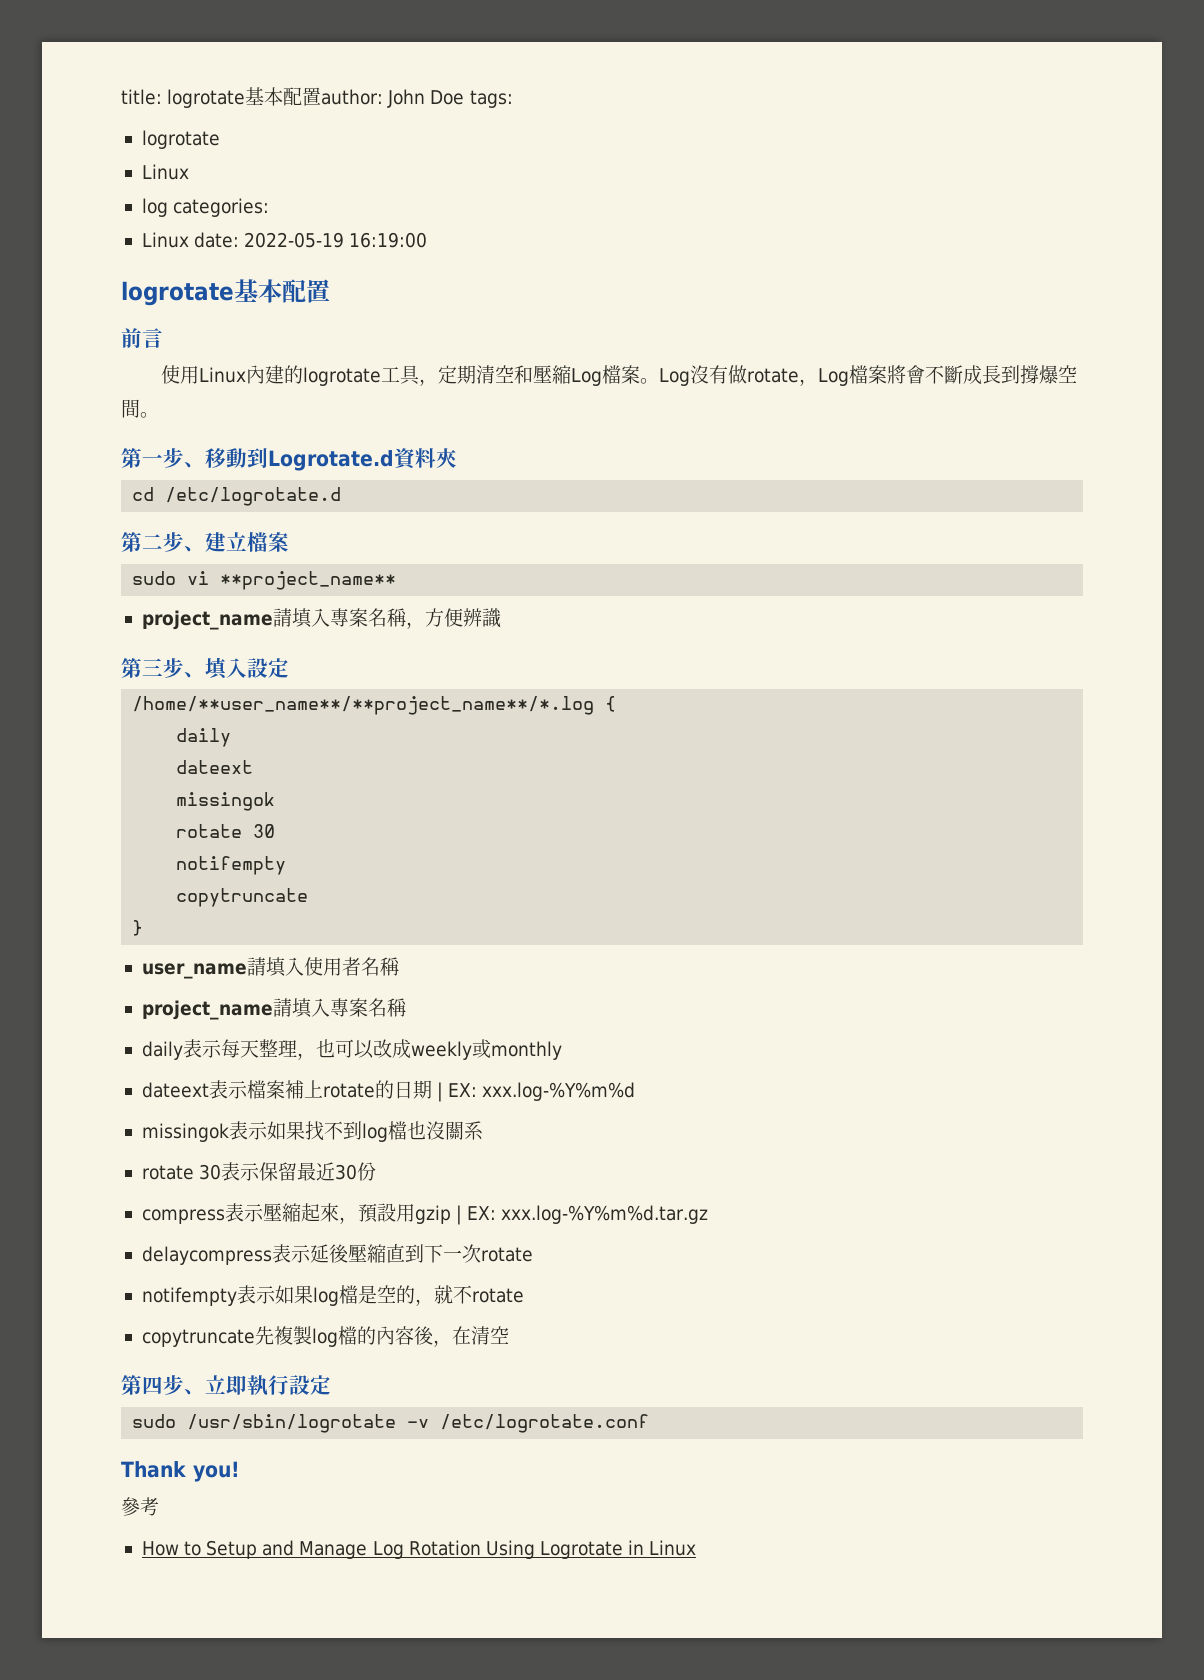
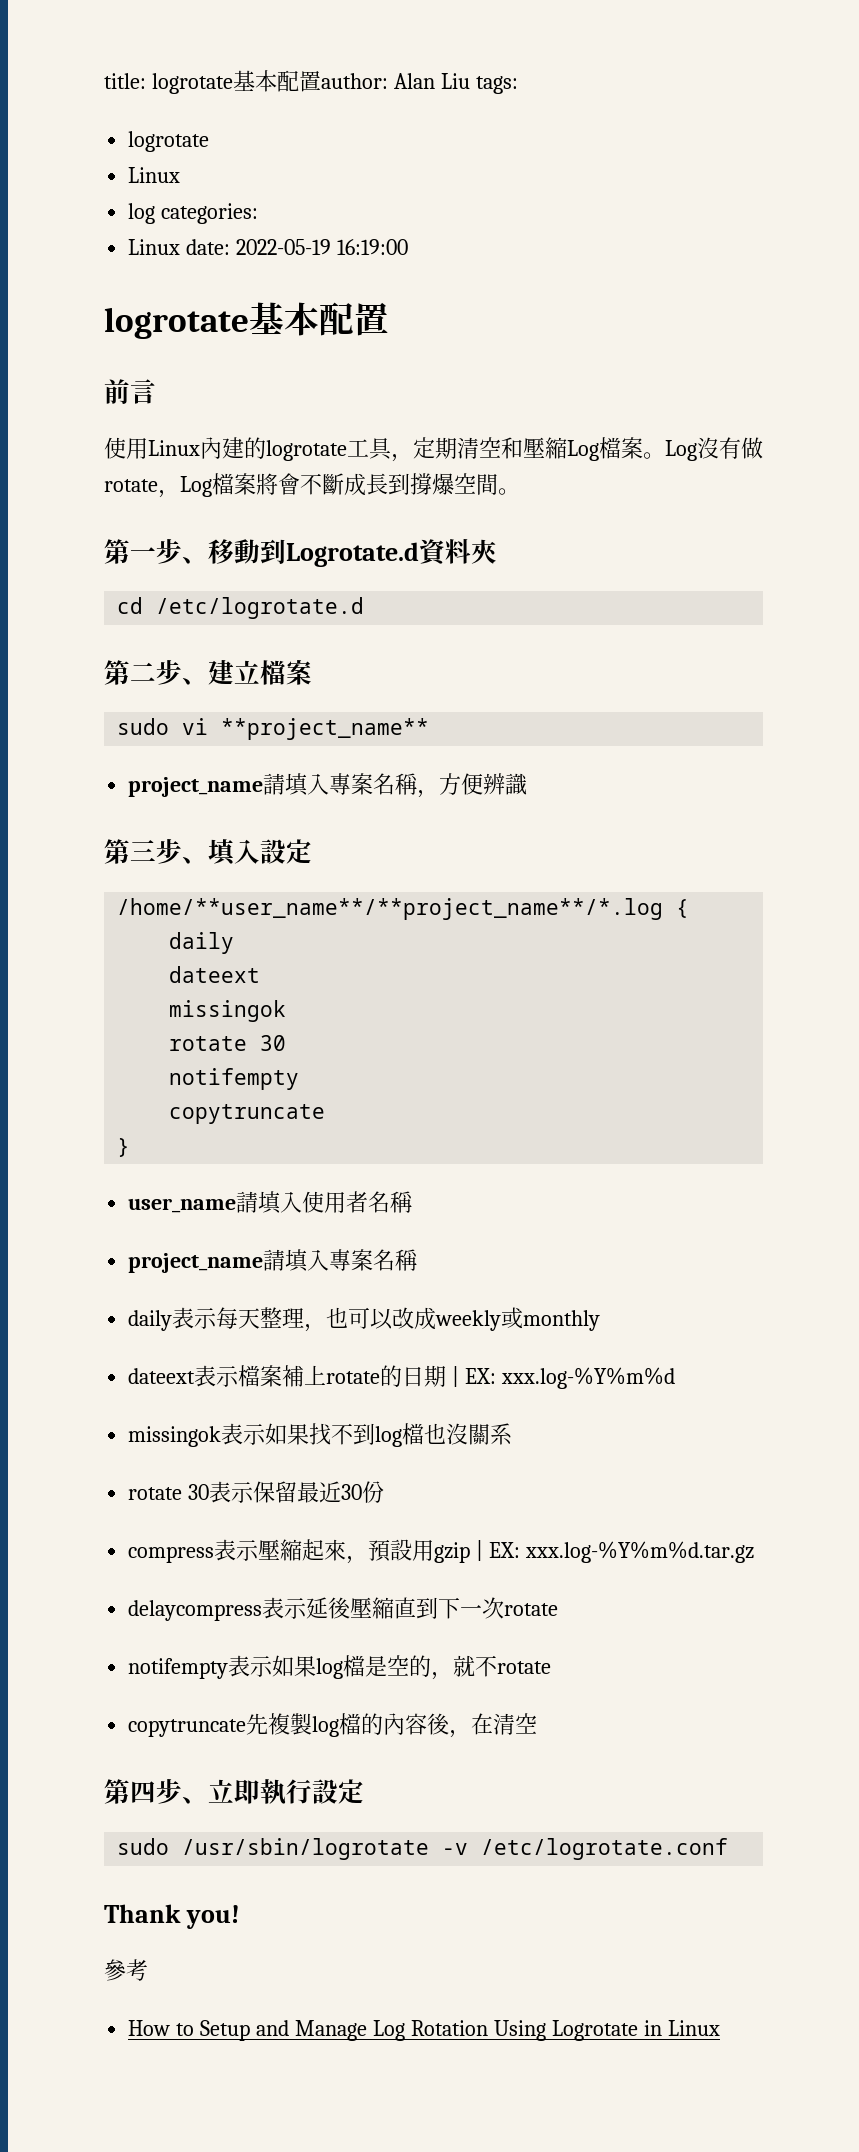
- title: logrotate基本配置author: John Doe tags:
+ title: logrotate基本配置author: Alan Liu tags:

